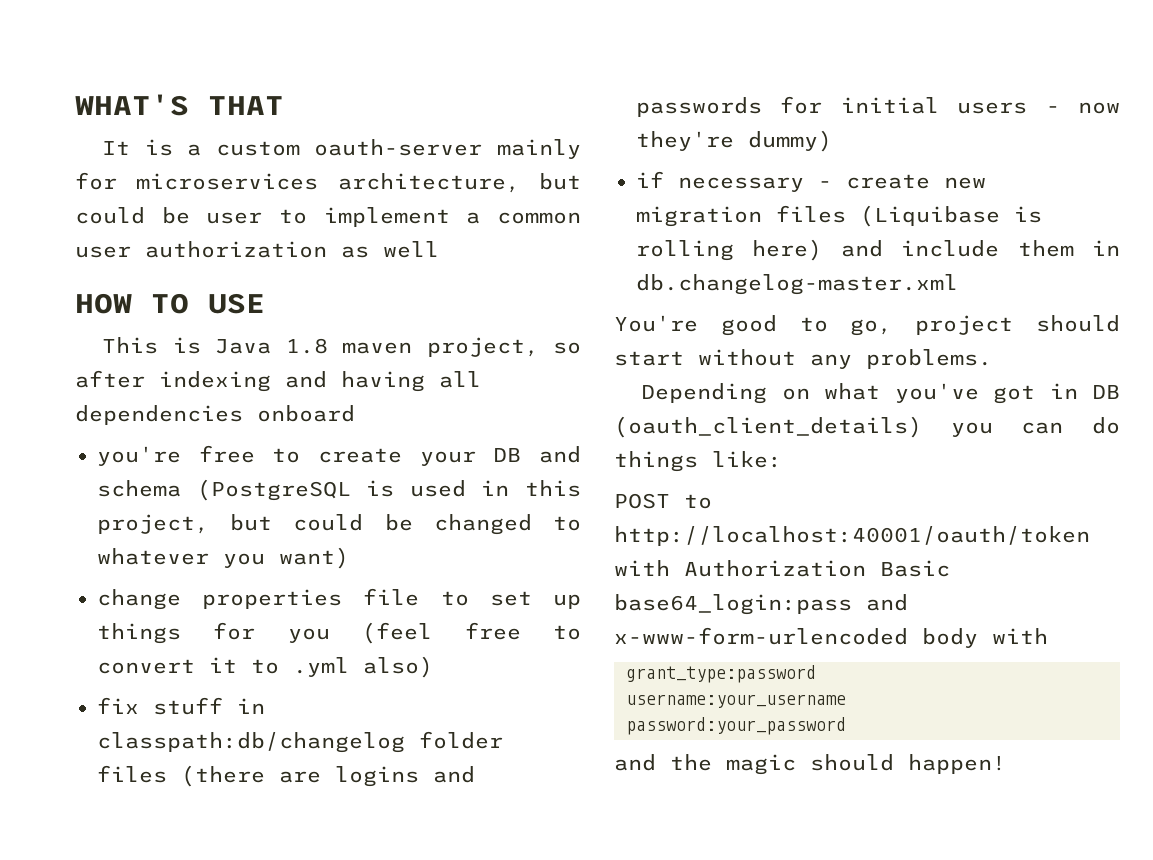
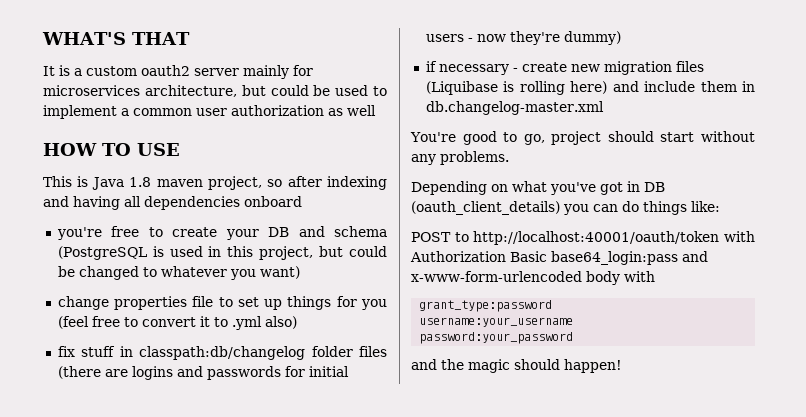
- It is a custom oauth-server mainly for microservices architecture, but could be user to implement a common user authorization as well
+ It is a custom oauth2 server mainly for microservices architecture, but could be used to implement a common user authorization as well

